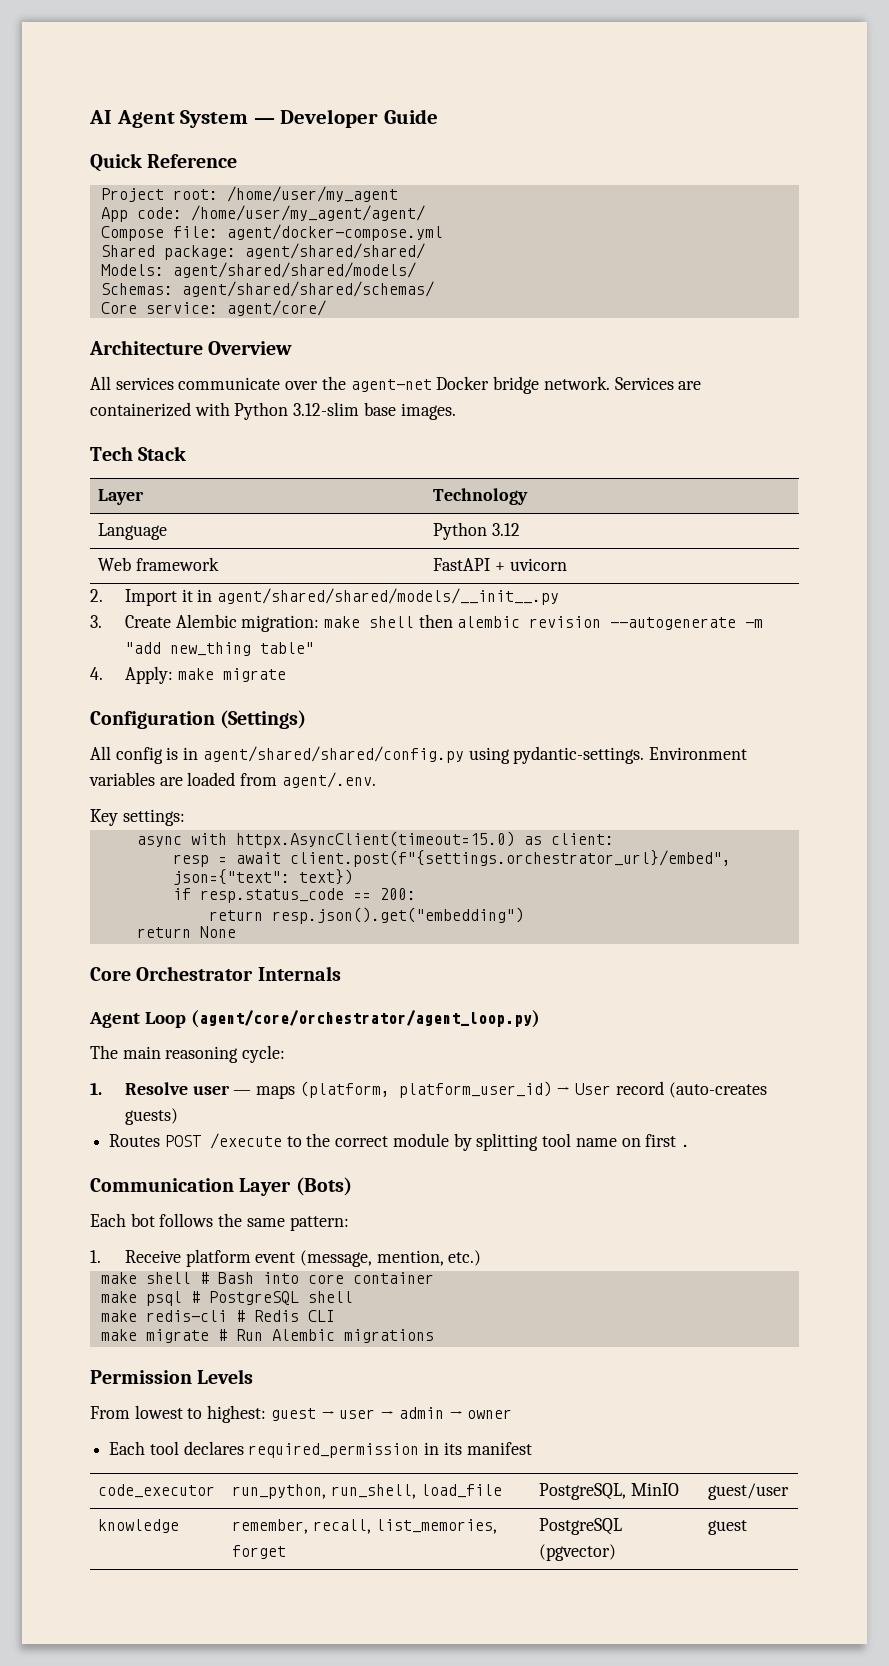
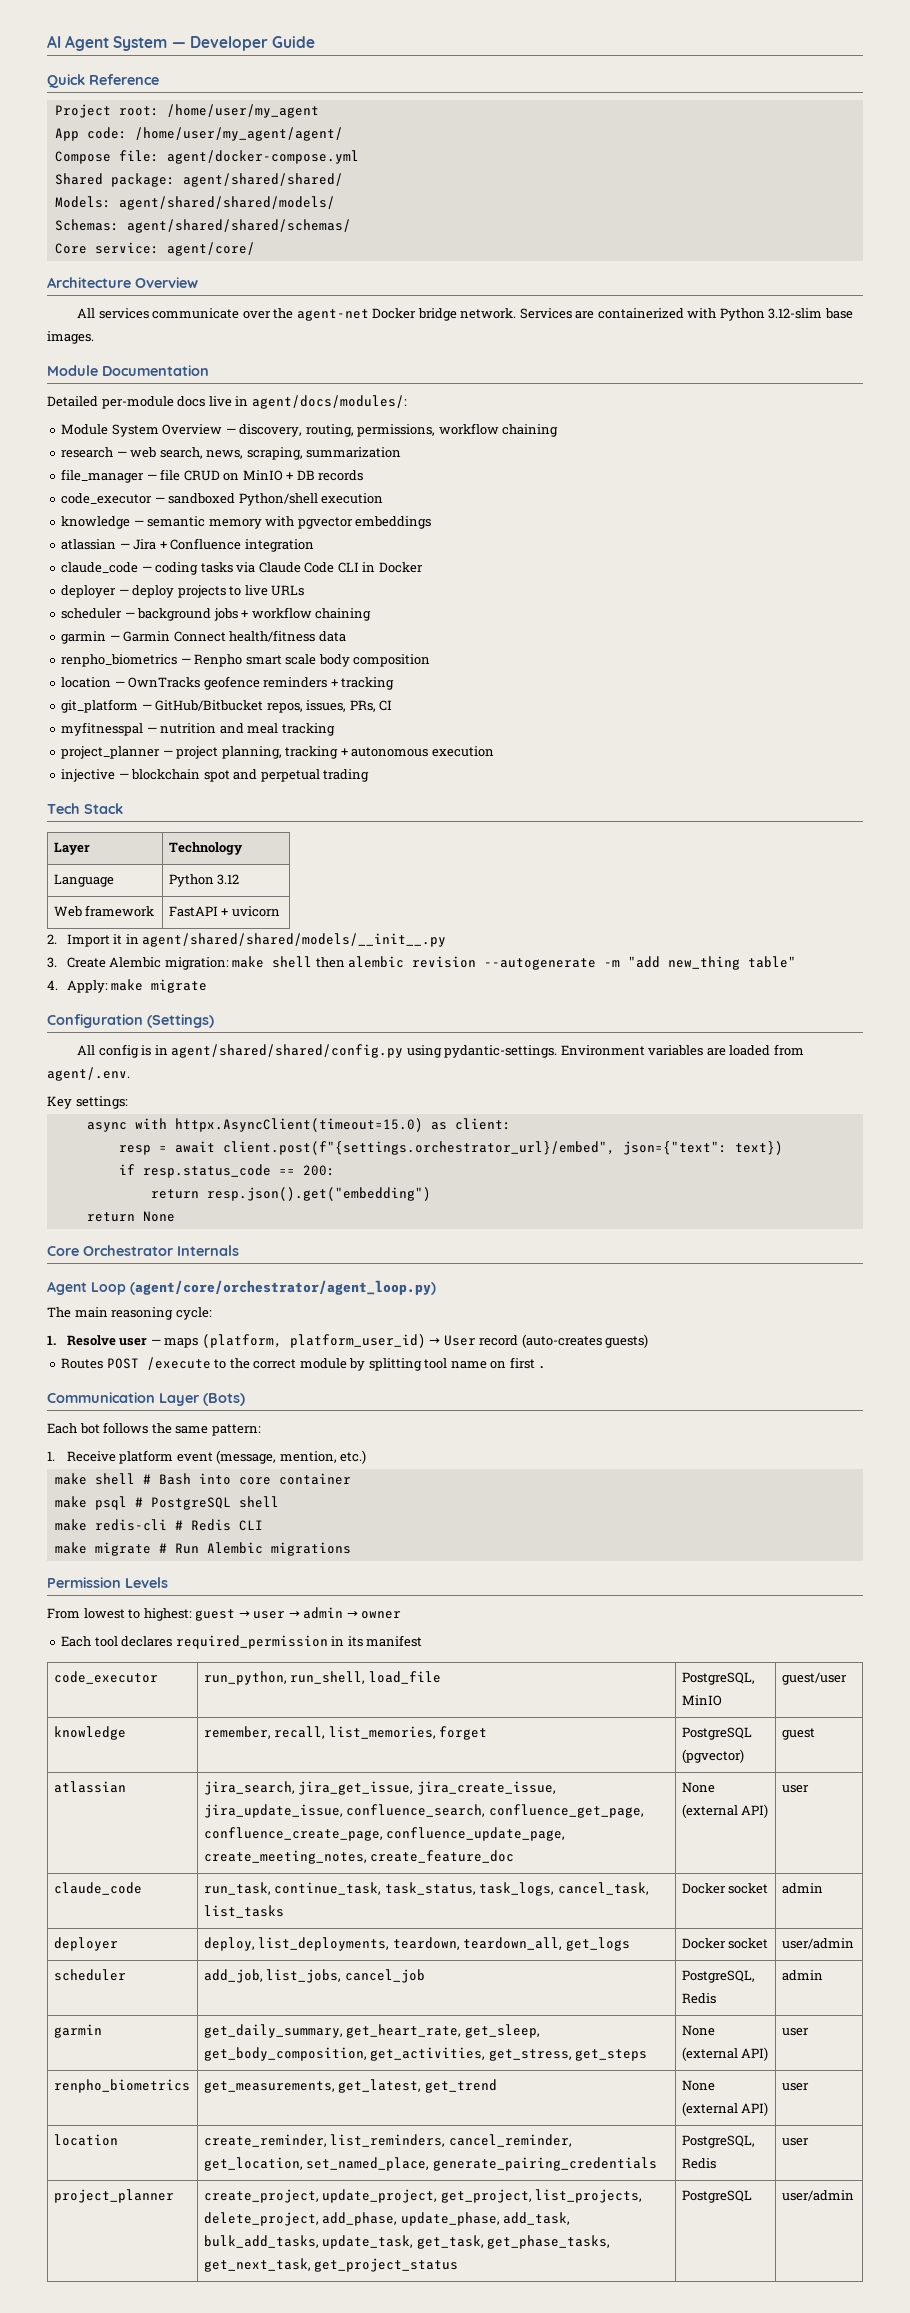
+ Module Documentation
+ Detailed per-module docs live in agent/docs/modules/:
+ Module System Overview — discovery, routing, permissions, workflow chaining
+ research — web search, news, scraping, summarization
+ file_manager — file CRUD on MinIO + DB records
+ code_executor — sandboxed Python/shell execution
+ knowledge — semantic memory with pgvector embeddings
+ atlassian — Jira + Confluence integration
+ claude_code — coding tasks via Claude Code CLI in Docker
+ deployer — deploy projects to live URLs
+ scheduler — background jobs + workflow chaining
+ garmin — Garmin Connect health/fitness data
+ renpho_biometrics — Renpho smart scale body composition
+ location — OwnTracks geofence reminders + tracking
+ git_platform — GitHub/Bitbucket repos, issues, PRs, CI
+ myfitnesspal — nutrition and meal tracking
+ project_planner — project planning, tracking + autonomous execution
+ injective — blockchain spot and perpetual trading
+ atlassian | jira_search, jira_get_issue, jira_create_issue, jira_update_issue, confluence_search, confluence_get_page, confluence_create_page, confluence_update_page, create_meeting_notes, create_feature_doc | None (external API) | user
+ claude_code | run_task, continue_task, task_status, task_logs, cancel_task, list_tasks | Docker socket | admin
+ deployer | deploy, list_deployments, teardown, teardown_all, get_logs | Docker socket | user/admin
+ scheduler | add_job, list_jobs, cancel_job | PostgreSQL, Redis | admin
+ garmin | get_daily_summary, get_heart_rate, get_sleep, get_body_composition, get_activities, get_stress, get_steps | None (external API) | user
+ renpho_biometrics | get_measurements, get_latest, get_trend | None (external API) | user
+ location | create_reminder, list_reminders, cancel_reminder, get_location, set_named_place, generate_pairing_credentials | PostgreSQL, Redis | user
+ project_planner | create_project, update_project, get_project, list_projects, delete_project, add_phase, update_phase, add_task, bulk_add_tasks, update_task, get_task, get_phase_tasks, get_next_task, get_project_status | PostgreSQL | user/admin

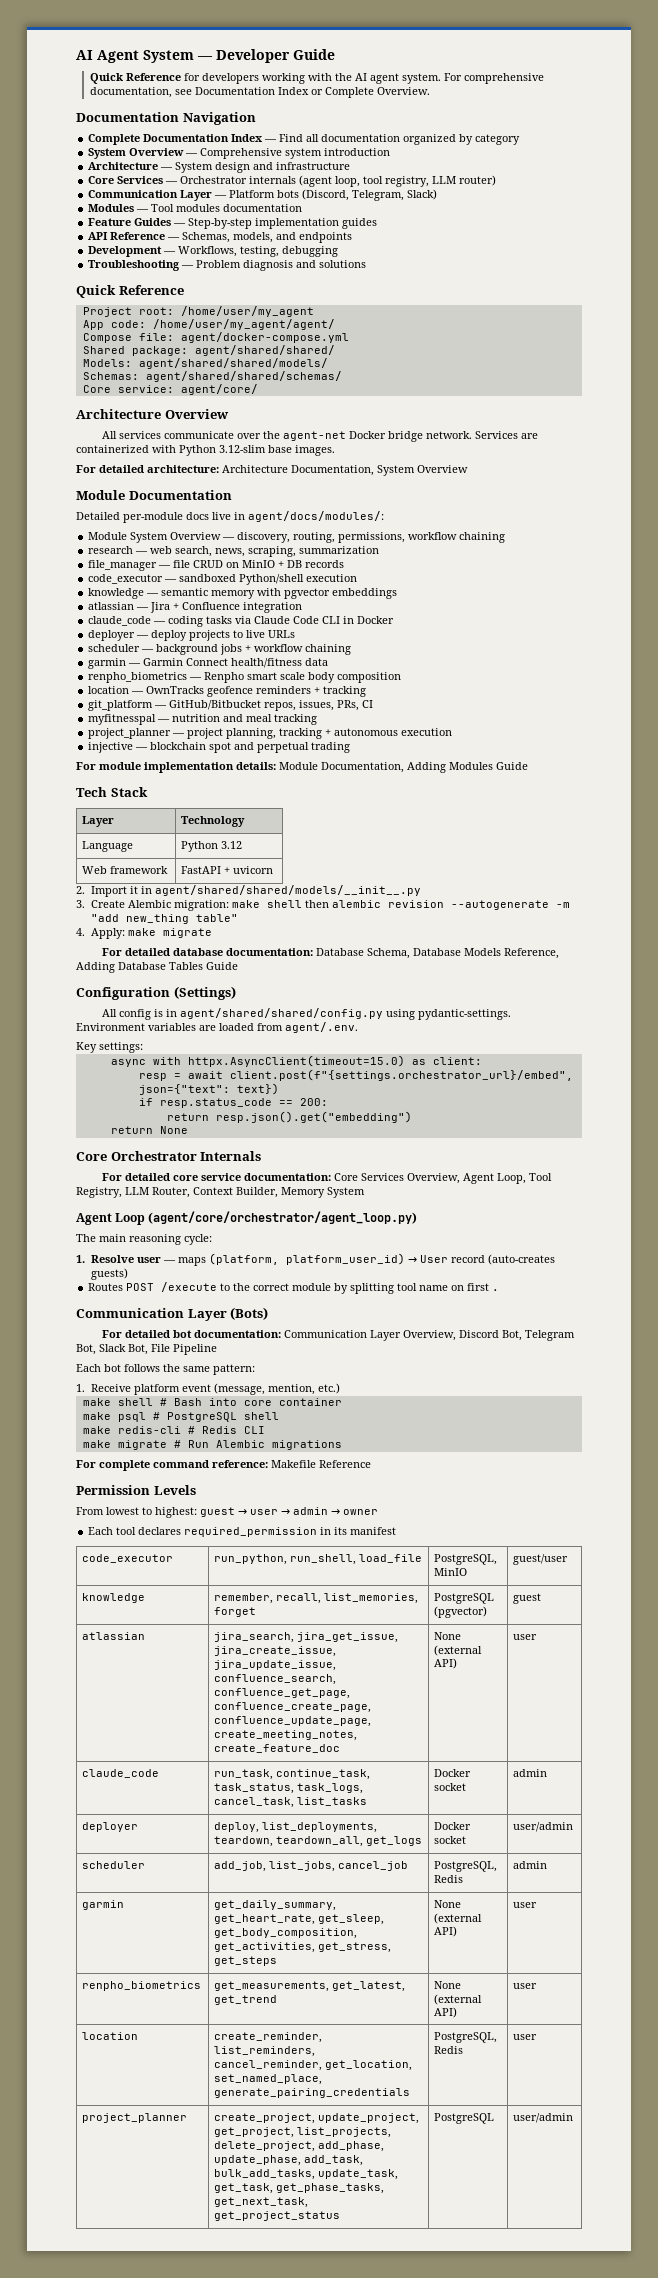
+ Quick Reference for developers working with the AI agent system. For comprehensive documentation, see Documentation Index or Complete Overview.
+ Documentation Navigation
+ Complete Documentation Index — Find all documentation organized by category
+ System Overview — Comprehensive system introduction
+ Architecture — System design and infrastructure
+ Core Services — Orchestrator internals (agent loop, tool registry, LLM router)
+ Communication Layer — Platform bots (Discord, Telegram, Slack)
+ Modules — Tool modules documentation
+ Feature Guides — Step-by-step implementation guides
+ API Reference — Schemas, models, and endpoints
+ Development — Workflows, testing, debugging
+ Troubleshooting — Problem diagnosis and solutions
+ For detailed architecture: Architecture Documentation, System Overview
+ For module implementation details: Module Documentation, Adding Modules Guide
+ For detailed database documentation: Database Schema, Database Models Reference, Adding Database Tables Guide
+ For detailed core service documentation: Core Services Overview, Agent Loop, Tool Registry, LLM Router, Context Builder, Memory System
+ For detailed bot documentation: Communication Layer Overview, Discord Bot, Telegram Bot, Slack Bot, File Pipeline
+ For complete command reference: Makefile Reference

